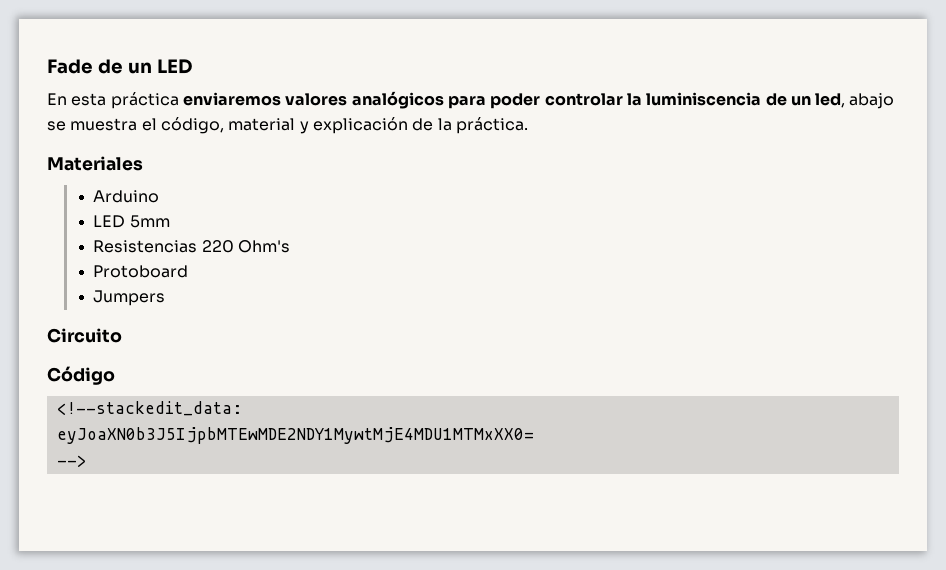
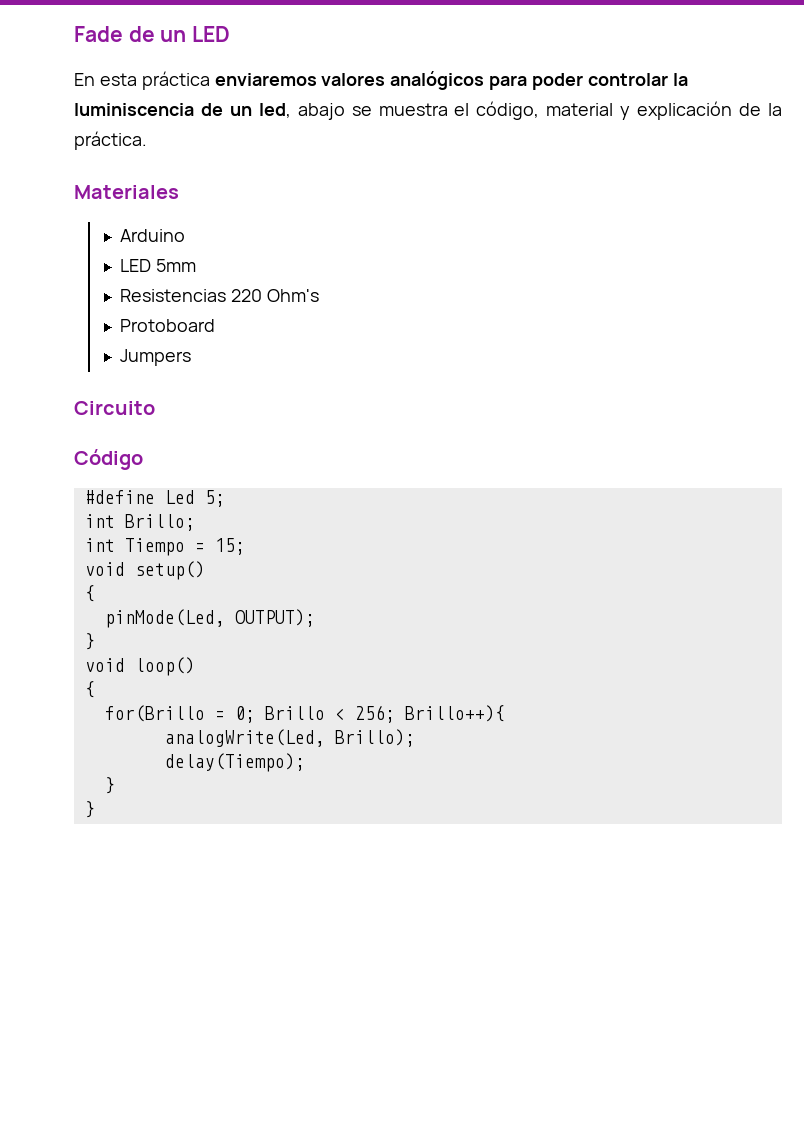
- <!--stackedit_data:
- eyJoaXN0b3J5IjpbMTEwMDE2NDY1MywtMjE4MDU1MTMxXX0=
- -->
+ #define Led 5;
+ int Brillo;
+ int Tiempo = 15;
+ void setup()
+ {
+ pinMode(Led, OUTPUT);
+ }
+ void loop()
+ {
+ for(Brillo = 0; Brillo < 256; Brillo++){
+ analogWrite(Led, Brillo);
+ delay(Tiempo);
+ }
+ }

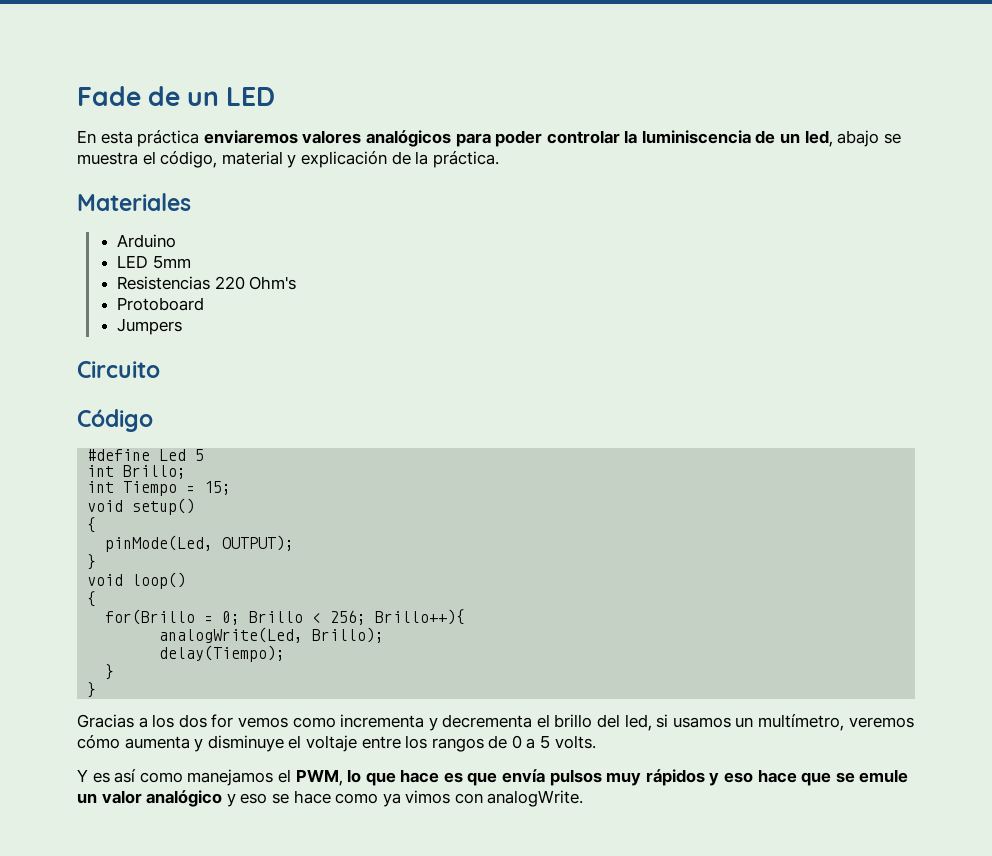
- #define Led 5;
+ #define Led 5
+ Gracias a los dos for vemos como incrementa y decrementa el brillo del led, si usamos un multímetro, veremos cómo aumenta y disminuye el voltaje entre los rangos de 0 a 5 volts.
+ Y es así como manejamos el PWM, lo que hace es que envía pulsos muy rápidos y eso hace que se emule un valor analógico y eso se hace como ya vimos con analogWrite.

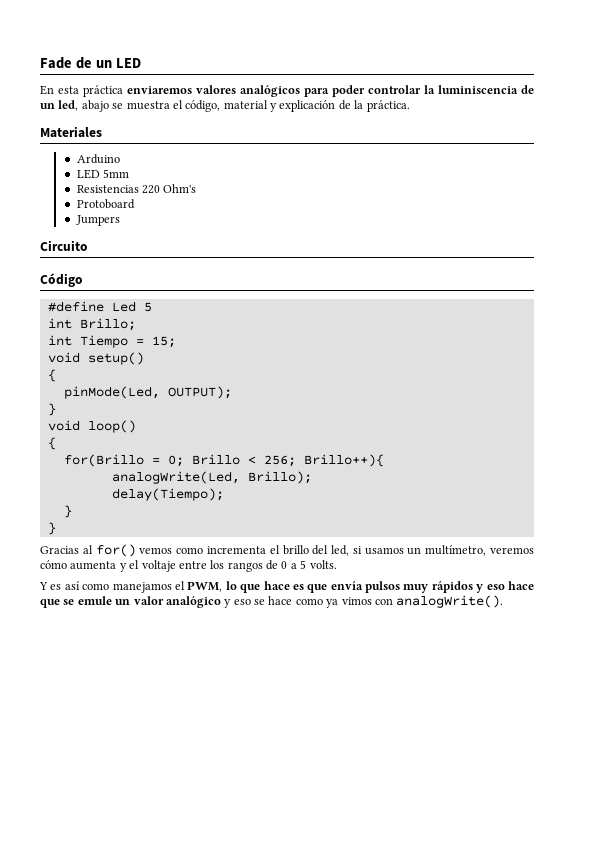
- Gracias a los dos for vemos como incrementa y decrementa el brillo del led, si usamos un multímetro, veremos cómo aumenta y disminuye el voltaje entre los rangos de 0 a 5 volts.
+ Gracias al for() vemos como incrementa el brillo del led, si usamos un multímetro, veremos cómo aumenta y el voltaje entre los rangos de 0 a 5 volts.
- Y es así como manejamos el PWM, lo que hace es que envía pulsos muy rápidos y eso hace que se emule un valor analógico y eso se hace como ya vimos con analogWrite.
+ Y es así como manejamos el PWM, lo que hace es que envía pulsos muy rápidos y eso hace que se emule un valor analógico y eso se hace como ya vimos con analogWrite().

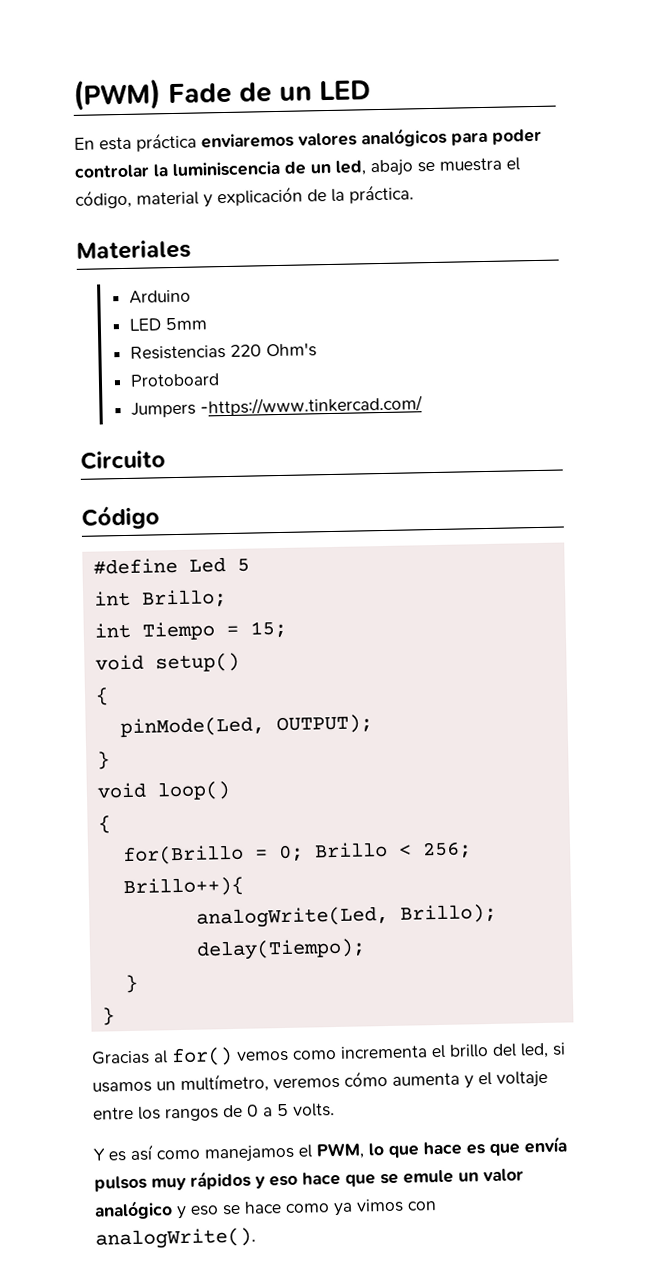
- Fade de un LED
+ (PWM) Fade de un LED
- Jumpers
+ Jumpers -https://www.tinkercad.com/

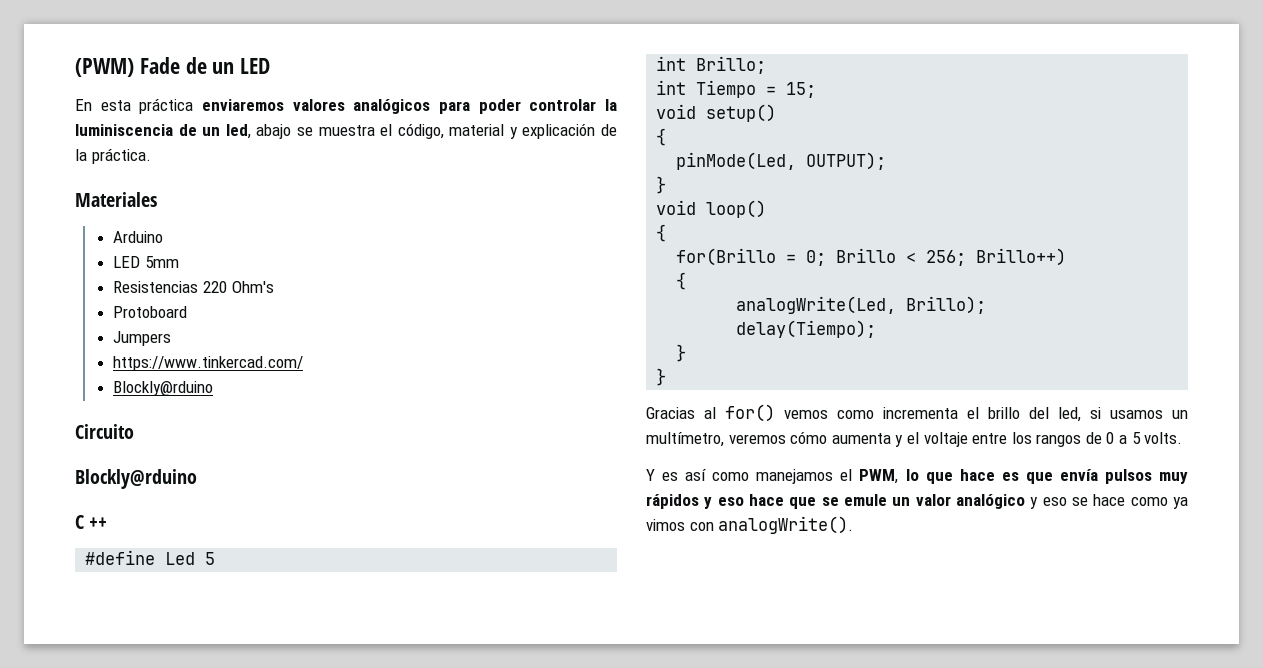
- Jumpers -https://www.tinkercad.com/
+ Jumpers
+ https://www.tinkercad.com/
+ Blockly@rduino
  Circuito
- Código
+ Blockly@rduino
+ C ++
- for(Brillo = 0; Brillo < 256; Brillo++){
+ for(Brillo = 0; Brillo < 256; Brillo++)
+ {

